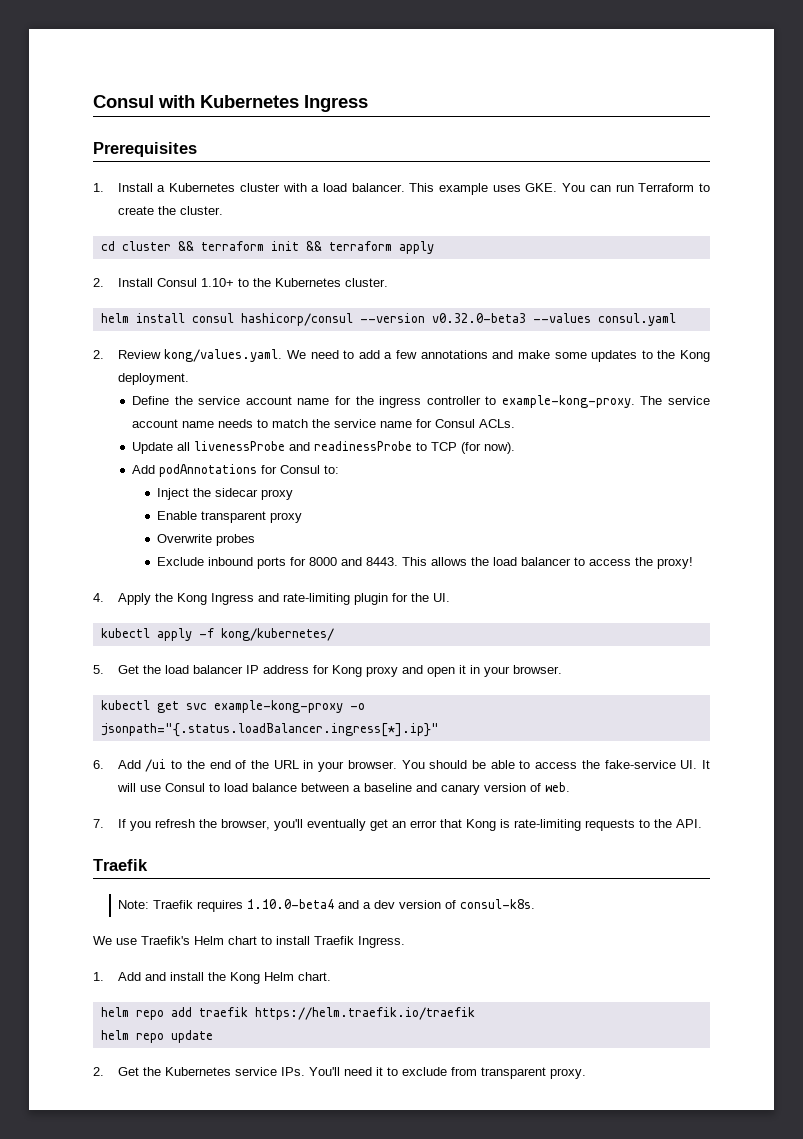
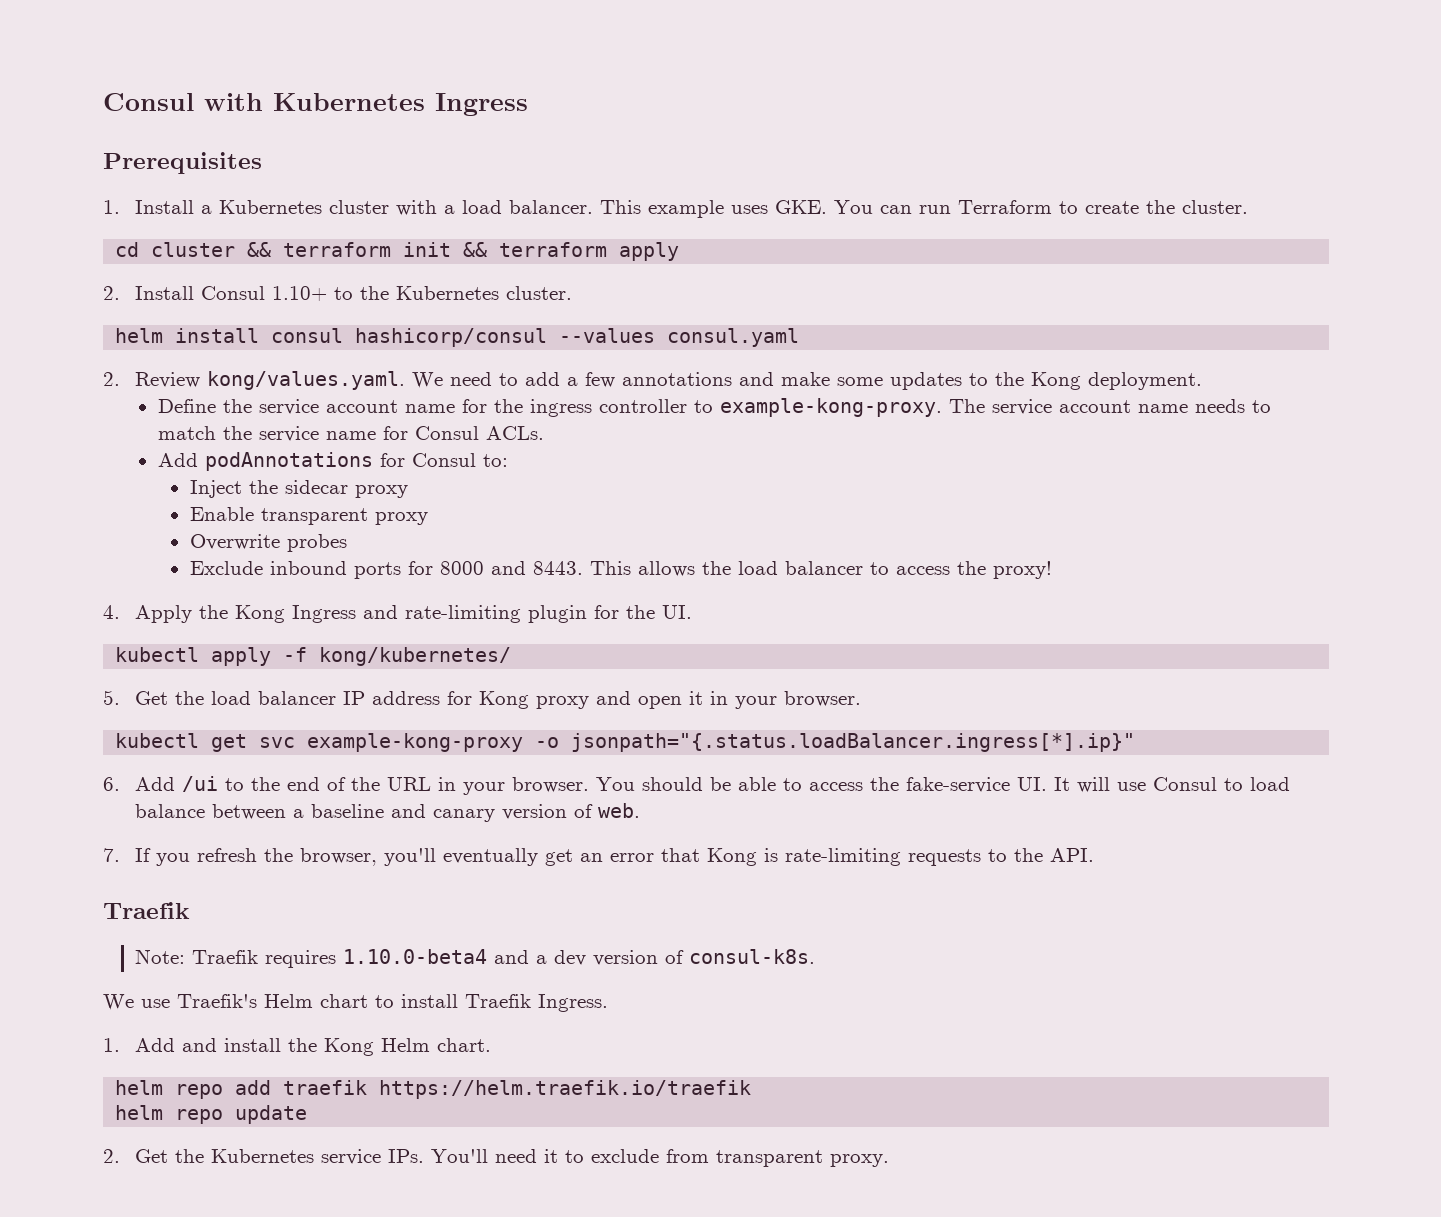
- helm install consul hashicorp/consul --version v0.32.0-beta3 --values consul.yaml
+ helm install consul hashicorp/consul --values consul.yaml
- Update all livenessProbe and readinessProbe to TCP (for now).

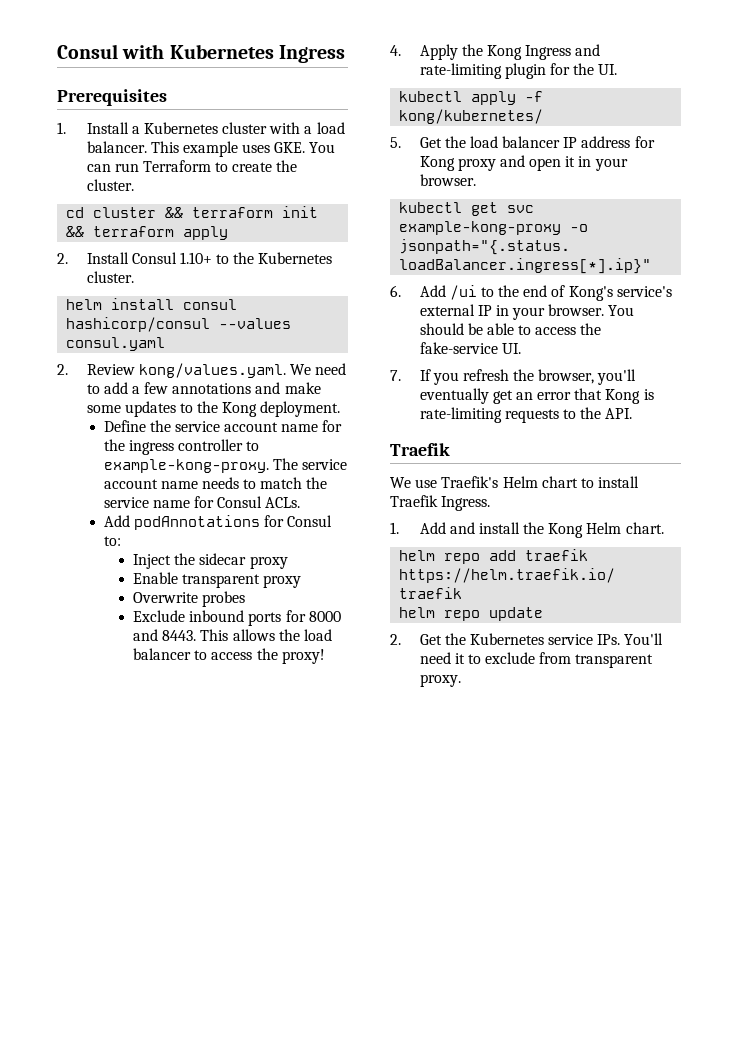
- 6. Add /ui to the end of the URL in your browser.
+ 6. Add /ui to the end of Kong's service's external IP in your browser.
- You should be able to access the fake-service UI. It will use Consul to load balance between a baseline and canary version of web.
+ You should be able to access the fake-service UI.
- Note: Traefik requires 1.10.0-beta4 and a dev version of consul-k8s.

